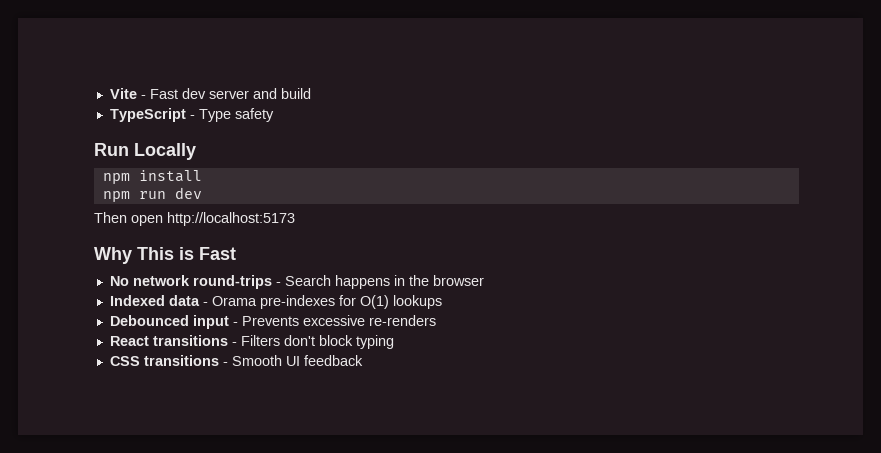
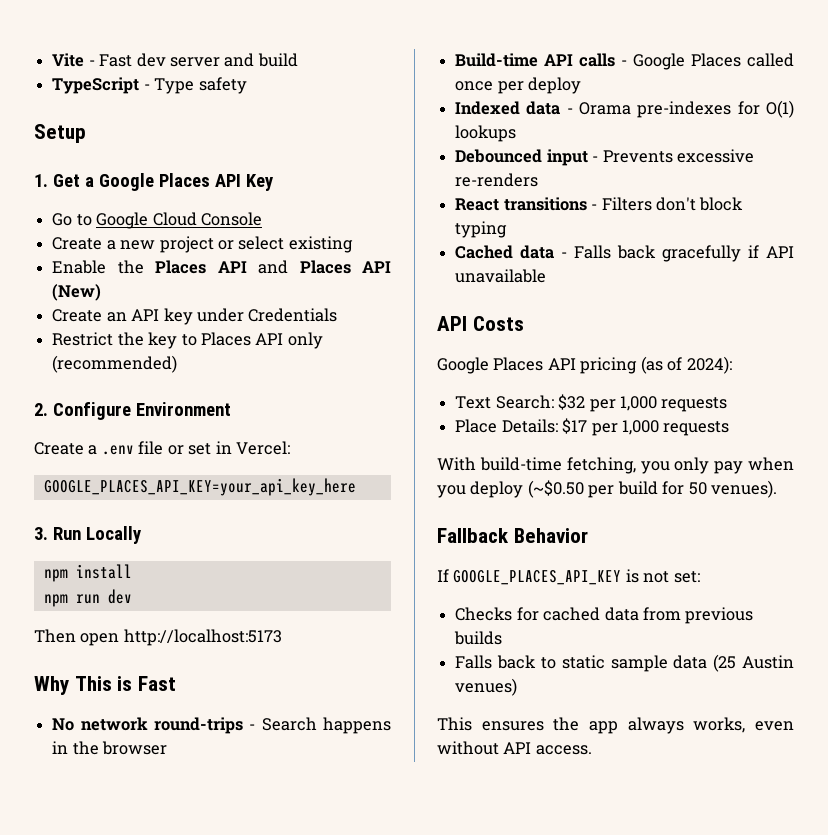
- Run Locally
+ Setup
+ 1. Get a Google Places API Key
+ Go to Google Cloud Console
+ Create a new project or select existing
+ Enable the Places API and Places API (New)
+ Create an API key under Credentials
+ Restrict the key to Places API only (recommended)
+ 2. Configure Environment
+ Create a .env file or set in Vercel:
+ GOOGLE_PLACES_API_KEY=your_api_key_here
+ 3. Run Locally
+ Build-time API calls - Google Places called once per deploy
- CSS transitions - Smooth UI feedback
+ Cached data - Falls back gracefully if API unavailable
+ API Costs
+ Google Places API pricing (as of 2024):
+ Text Search: $32 per 1,000 requests
+ Place Details: $17 per 1,000 requests
+ With build-time fetching, you only pay when you deploy (~$0.50 per build for 50 venues).
+ Fallback Behavior
+ If GOOGLE_PLACES_API_KEY is not set:
+ Checks for cached data from previous builds
+ Falls back to static sample data (25 Austin venues)
+ This ensures the app always works, even without API access.

